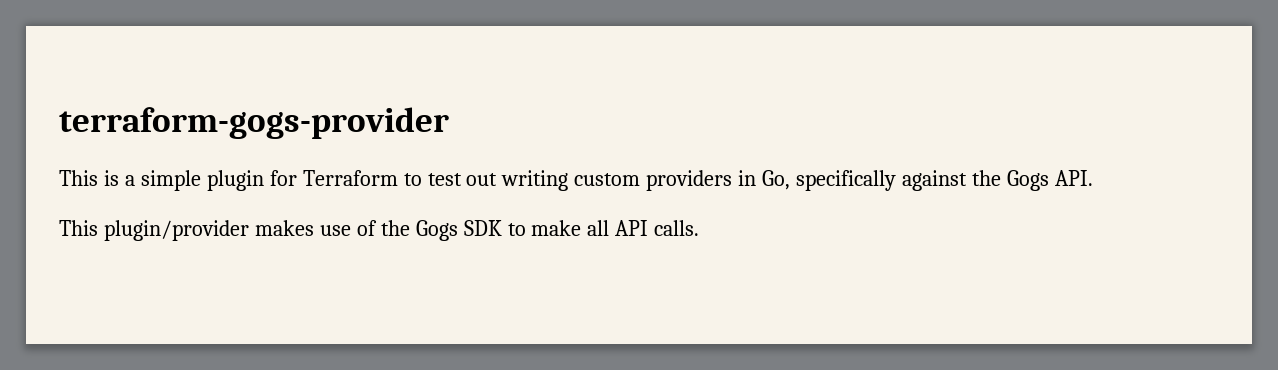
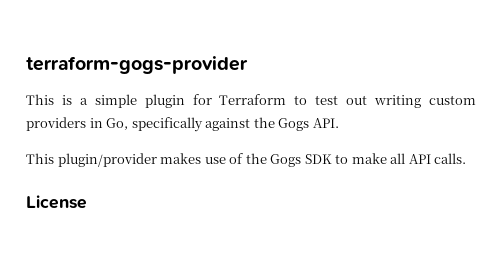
+ License

